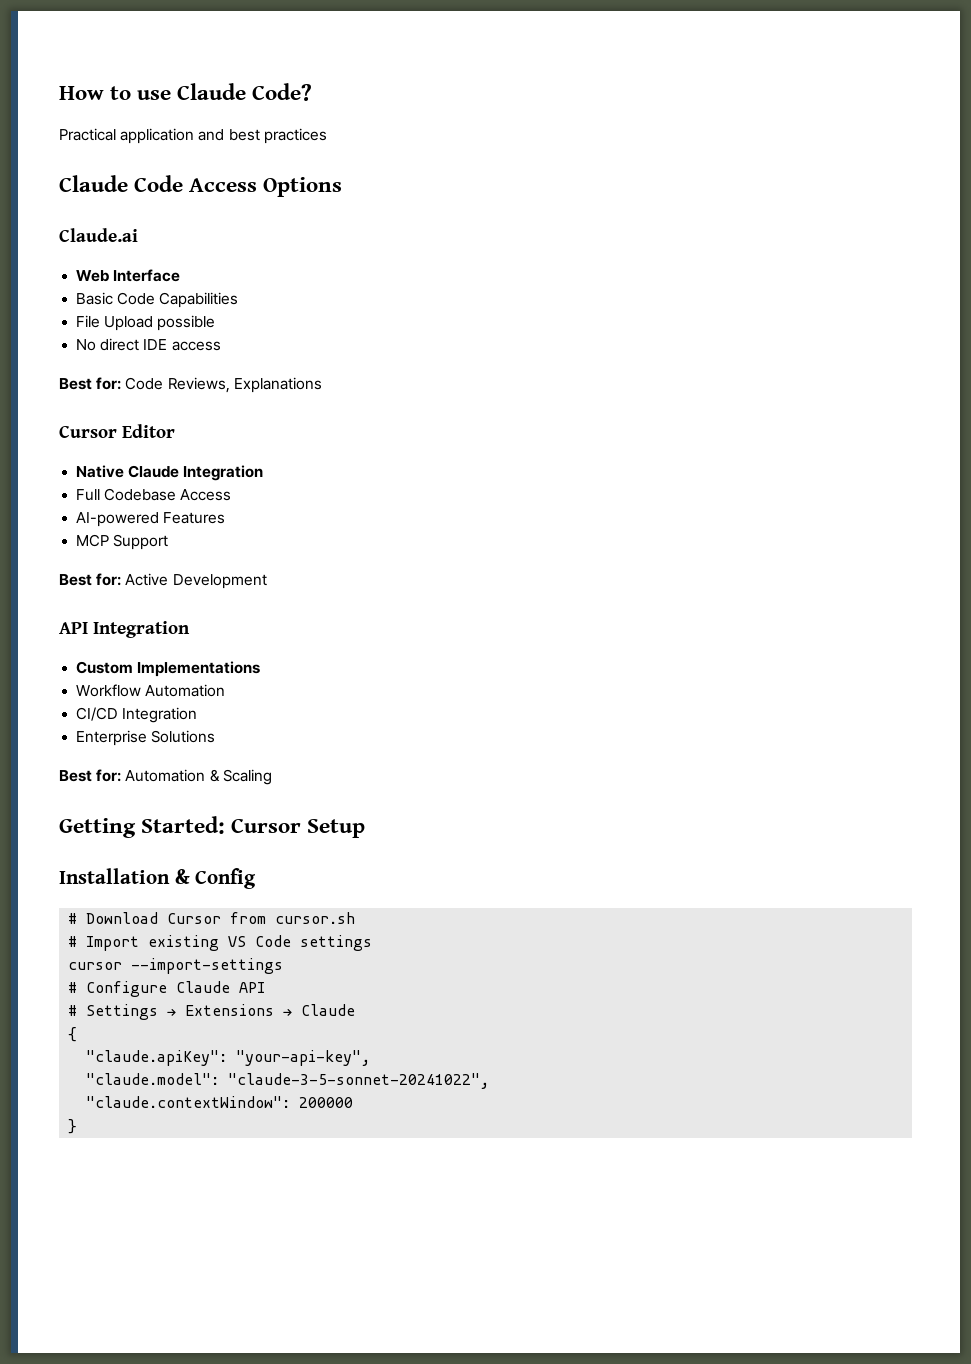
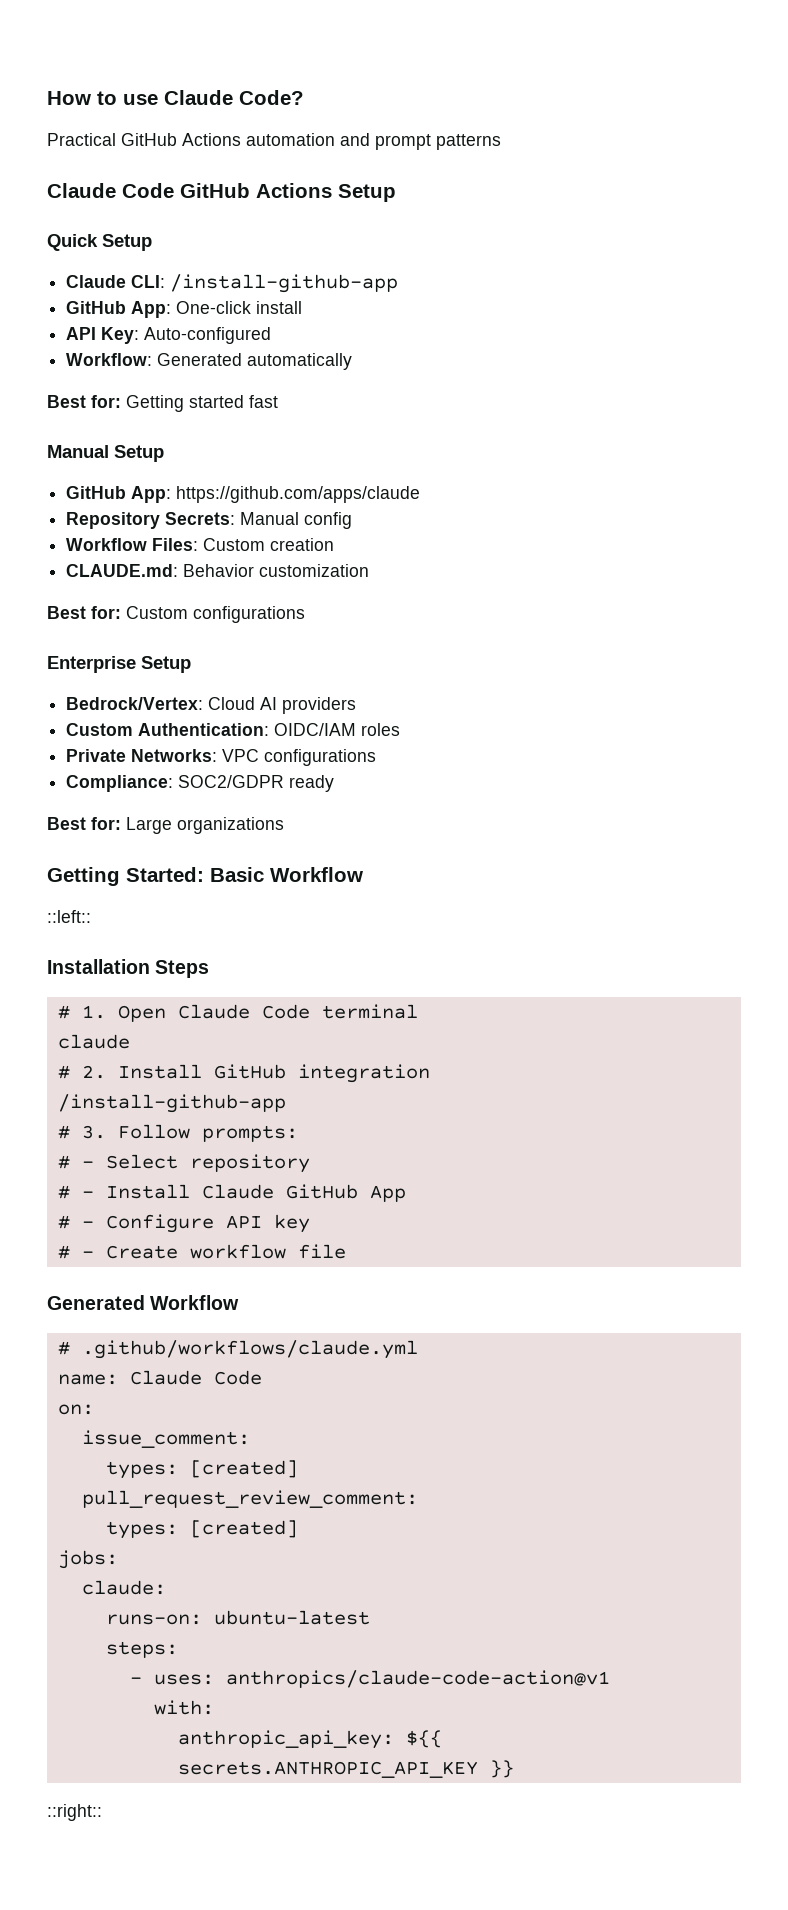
- Practical application and best practices
- Claude Code Access Options
- Claude.ai
- Web Interface
- Basic Code Capabilities
- File Upload possible
- No direct IDE access
- Best for: Code Reviews, Explanations
- Cursor Editor
- Native Claude Integration
- Full Codebase Access
- AI-powered Features
- MCP Support
- Best for: Active Development
- API Integration
- Custom Implementations
- Workflow Automation
- CI/CD Integration
- Enterprise Solutions
- Best for: Automation & Scaling
+ Practical GitHub Actions automation and prompt patterns
+ Claude Code GitHub Actions Setup
+ Quick Setup
+ Claude CLI: /install-github-app
+ GitHub App: One-click install
+ API Key: Auto-configured
+ Workflow: Generated automatically
+ Best for: Getting started fast
+ Manual Setup
+ GitHub App: https://github.com/apps/claude
+ Repository Secrets: Manual config
+ Workflow Files: Custom creation
+ CLAUDE.md: Behavior customization
+ Best for: Custom configurations
+ Enterprise Setup
+ Bedrock/Vertex: Cloud AI providers
+ Custom Authentication: OIDC/IAM roles
+ Private Networks: VPC configurations
+ Compliance: SOC2/GDPR ready
+ Best for: Large organizations
- Getting Started: Cursor Setup
+ Getting Started: Basic Workflow
+ ::left::
- Installation & Config
- # Download Cursor from cursor.sh
- # Import existing VS Code settings
- cursor --import-settings
- # Configure Claude API
- # Settings → Extensions → Claude
- {
- "claude.apiKey": "your-api-key",
- "claude.model": "claude-3-5-sonnet-20241022",
- "claude.contextWindow": 200000
- }
+ Installation Steps
+ # 1. Open Claude Code terminal
+ claude
+ # 2. Install GitHub integration
+ /install-github-app
+ # 3. Follow prompts:
+ # - Select repository
+ # - Install Claude GitHub App
+ # - Configure API key
+ # - Create workflow file
+ Generated Workflow
+ # .github/workflows/claude.yml
+ name: Claude Code
+ on:
+ issue_comment:
+ types: [created]
+ pull_request_review_comment:
+ types: [created]
+ jobs:
+ claude:
+ runs-on: ubuntu-latest
+ steps:
+ - uses: anthropics/claude-code-action@v1
+ with:
+ anthropic_api_key: ${{ secrets.ANTHROPIC_API_KEY }}
+ ::right::

